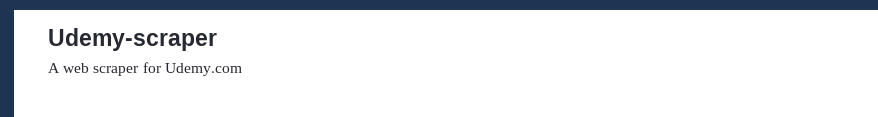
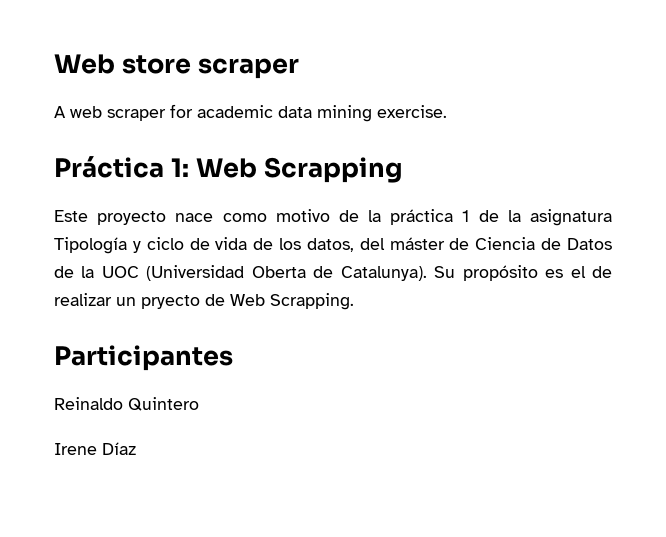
- Udemy-scraper
+ Web store scraper
- A web scraper for Udemy.com
+ A web scraper for academic data mining exercise.
+ Práctica 1: Web Scrapping
+ Este proyecto nace como motivo de la práctica 1 de la asignatura Tipología y ciclo de vida de los datos, del máster de Ciencia de Datos de la UOC (Universidad Oberta de Catalunya). Su propósito es el de realizar un pryecto de Web Scrapping.
+ Participantes
+ Reinaldo Quintero
+ Irene Díaz

